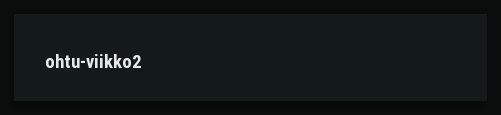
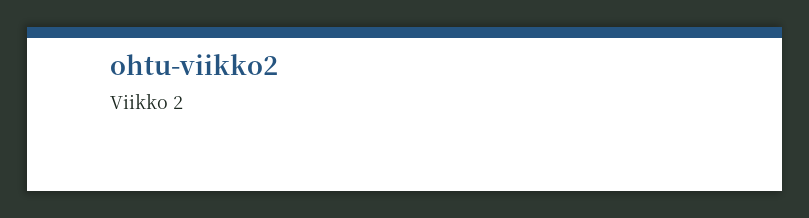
+ Viikko 2

